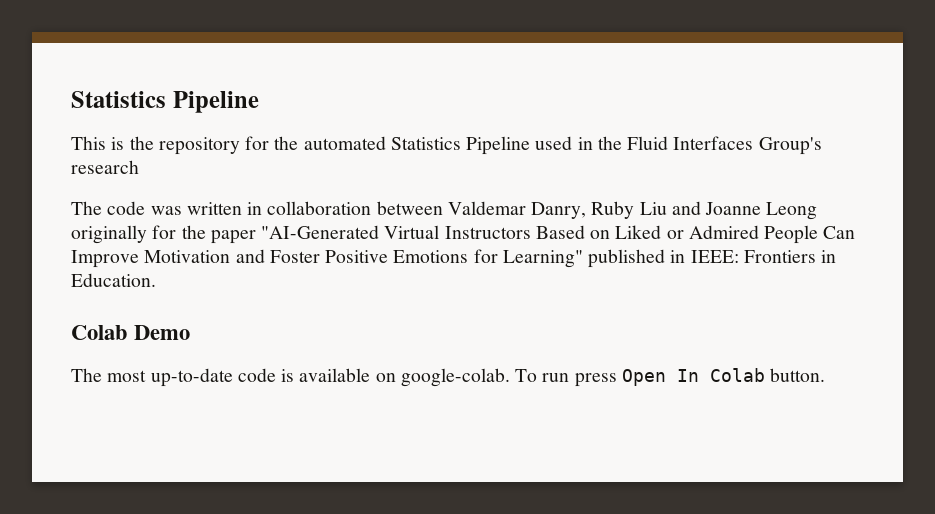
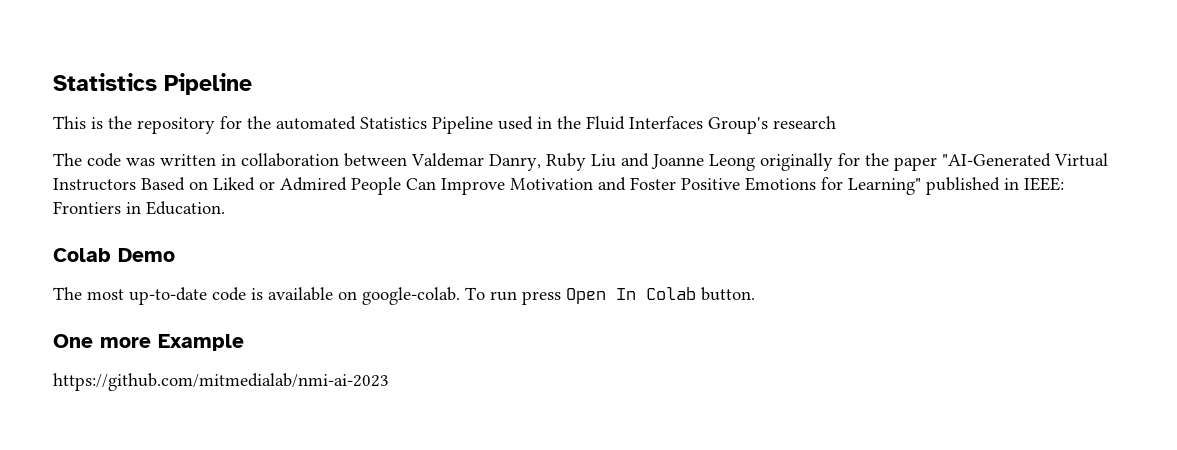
+ One more Example
+ https://github.com/mitmedialab/nmi-ai-2023

